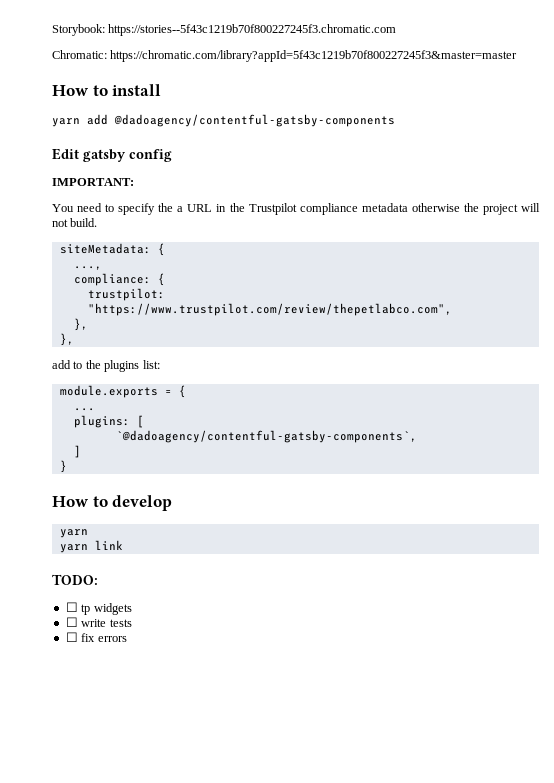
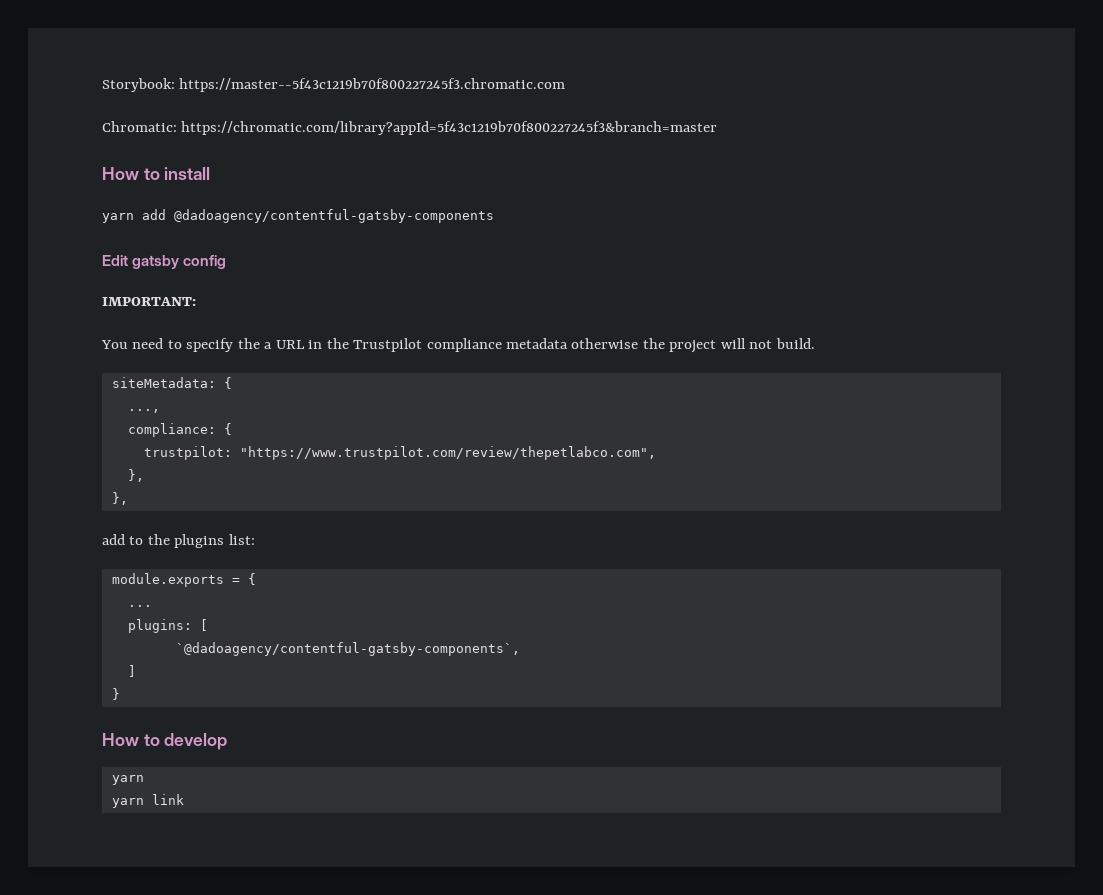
- Storybook: https://stories--5f43c1219b70f800227245f3.chromatic.com
+ Storybook: https://master--5f43c1219b70f800227245f3.chromatic.com
- Chromatic: https://chromatic.com/library?appId=5f43c1219b70f800227245f3&master=master
+ Chromatic: https://chromatic.com/library?appId=5f43c1219b70f800227245f3&branch=master
- TODO:
- ☐ tp widgets
- ☐ write tests
- ☐ fix errors

